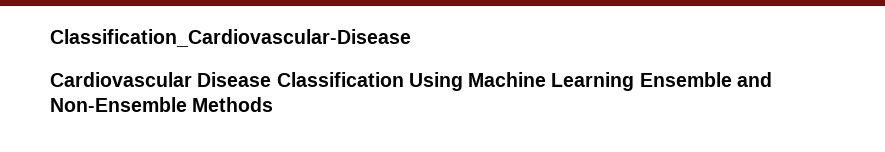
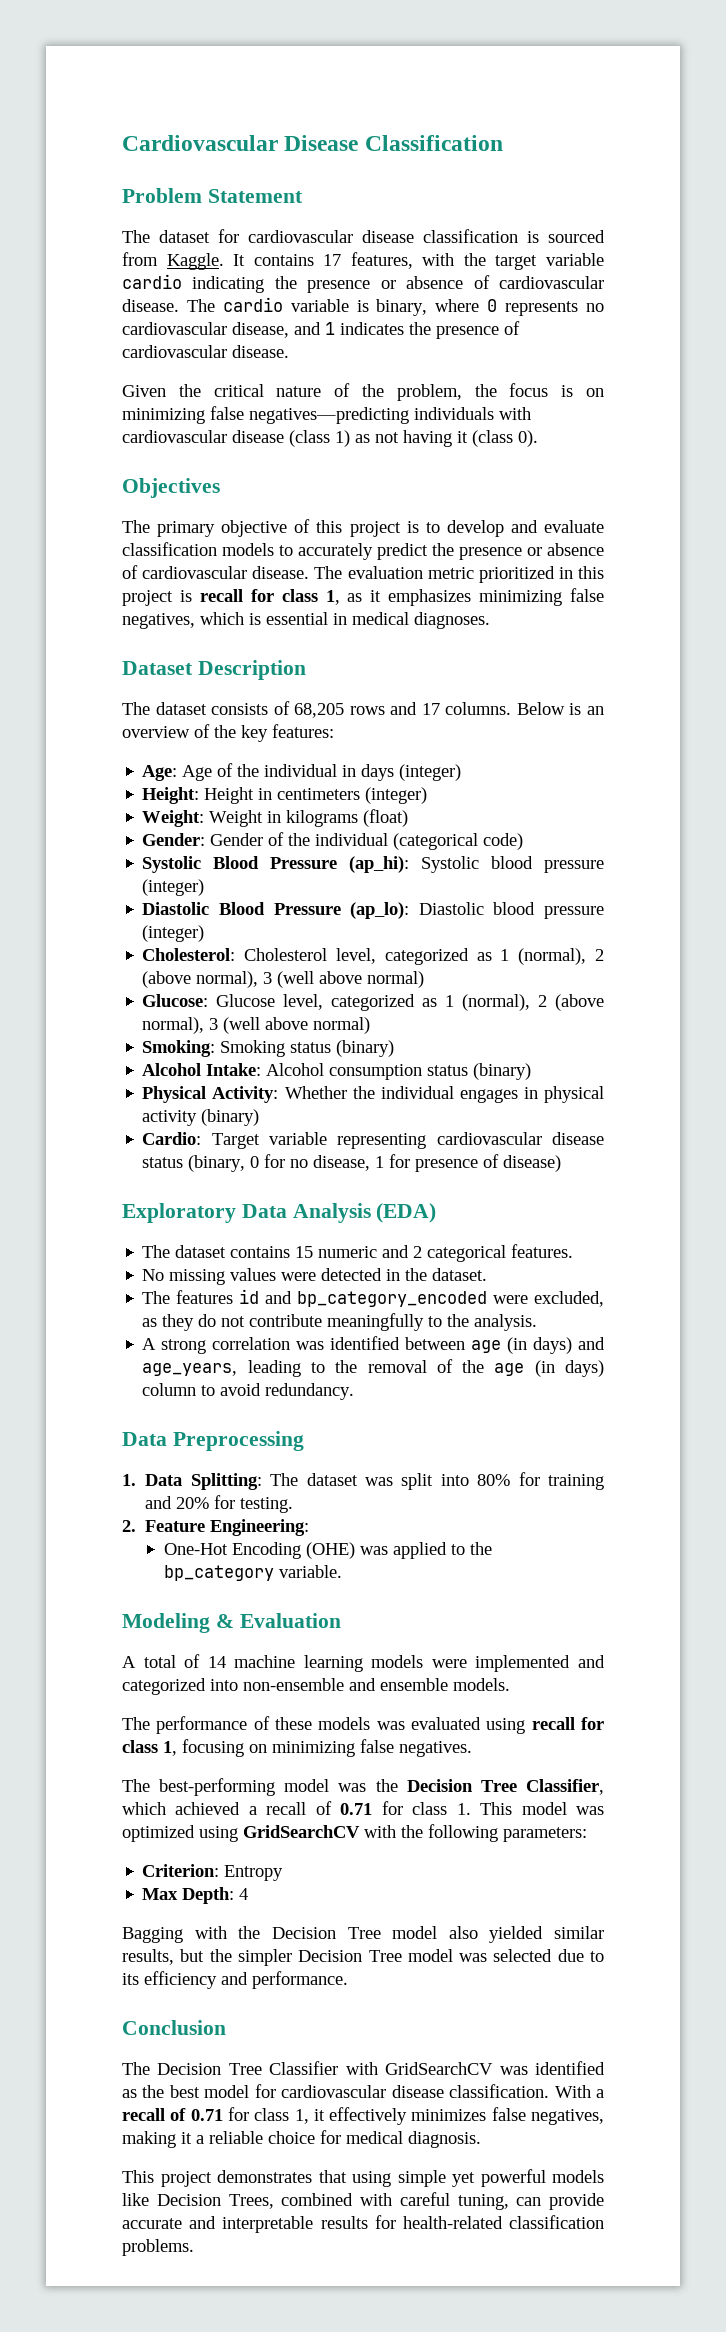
- Classification_Cardiovascular-Disease
- Cardiovascular Disease Classification Using Machine Learning Ensemble and Non-Ensemble Methods
+ Cardiovascular Disease Classification
+ Problem Statement
+ The dataset for cardiovascular disease classification is sourced from Kaggle. It contains 17 features, with the target variable cardio indicating the presence or absence of cardiovascular disease. The cardio variable is binary, where 0 represents no cardiovascular disease, and 1 indicates the presence of cardiovascular disease.
+ Given the critical nature of the problem, the focus is on minimizing false negatives—predicting individuals with cardiovascular disease (class 1) as not having it (class 0).
+ Objectives
+ The primary objective of this project is to develop and evaluate classification models to accurately predict the presence or absence of cardiovascular disease. The evaluation metric prioritized in this project is recall for class 1, as it emphasizes minimizing false negatives, which is essential in medical diagnoses.
+ Dataset Description
+ The dataset consists of 68,205 rows and 17 columns. Below is an overview of the key features:
+ Age: Age of the individual in days (integer)
+ Height: Height in centimeters (integer)
+ Weight: Weight in kilograms (float)
+ Gender: Gender of the individual (categorical code)
+ Systolic Blood Pressure (ap_hi): Systolic blood pressure (integer)
+ Diastolic Blood Pressure (ap_lo): Diastolic blood pressure (integer)
+ Cholesterol: Cholesterol level, categorized as 1 (normal), 2 (above normal), 3 (well above normal)
+ Glucose: Glucose level, categorized as 1 (normal), 2 (above normal), 3 (well above normal)
+ Smoking: Smoking status (binary)
+ Alcohol Intake: Alcohol consumption status (binary)
+ Physical Activity: Whether the individual engages in physical activity (binary)
+ Cardio: Target variable representing cardiovascular disease status (binary, 0 for no disease, 1 for presence of disease)
+ Exploratory Data Analysis (EDA)
+ The dataset contains 15 numeric and 2 categorical features.
+ No missing values were detected in the dataset.
+ The features id and bp_category_encoded were excluded, as they do not contribute meaningfully to the analysis.
+ A strong correlation was identified between age (in days) and age_years, leading to the removal of the age (in days) column to avoid redundancy.
+ Data Preprocessing
+ 1. Data Splitting: The dataset was split into 80% for training and 20% for testing.
+ 2. Feature Engineering:
+ One-Hot Encoding (OHE) was applied to the bp_category variable.
+ Modeling & Evaluation
+ A total of 14 machine learning models were implemented and categorized into non-ensemble and ensemble models.
+ The performance of these models was evaluated using recall for class 1, focusing on minimizing false negatives.
+ The best-performing model was the Decision Tree Classifier, which achieved a recall of 0.71 for class 1. This model was optimized using GridSearchCV with the following parameters:
+ Criterion: Entropy
+ Max Depth: 4
+ Bagging with the Decision Tree model also yielded similar results, but the simpler Decision Tree model was selected due to its efficiency and performance.
+ Conclusion
+ The Decision Tree Classifier with GridSearchCV was identified as the best model for cardiovascular disease classification. With a recall of 0.71 for class 1, it effectively minimizes false negatives, making it a reliable choice for medical diagnosis.
+ This project demonstrates that using simple yet powerful models like Decision Trees, combined with careful tuning, can provide accurate and interpretable results for health-related classification problems.

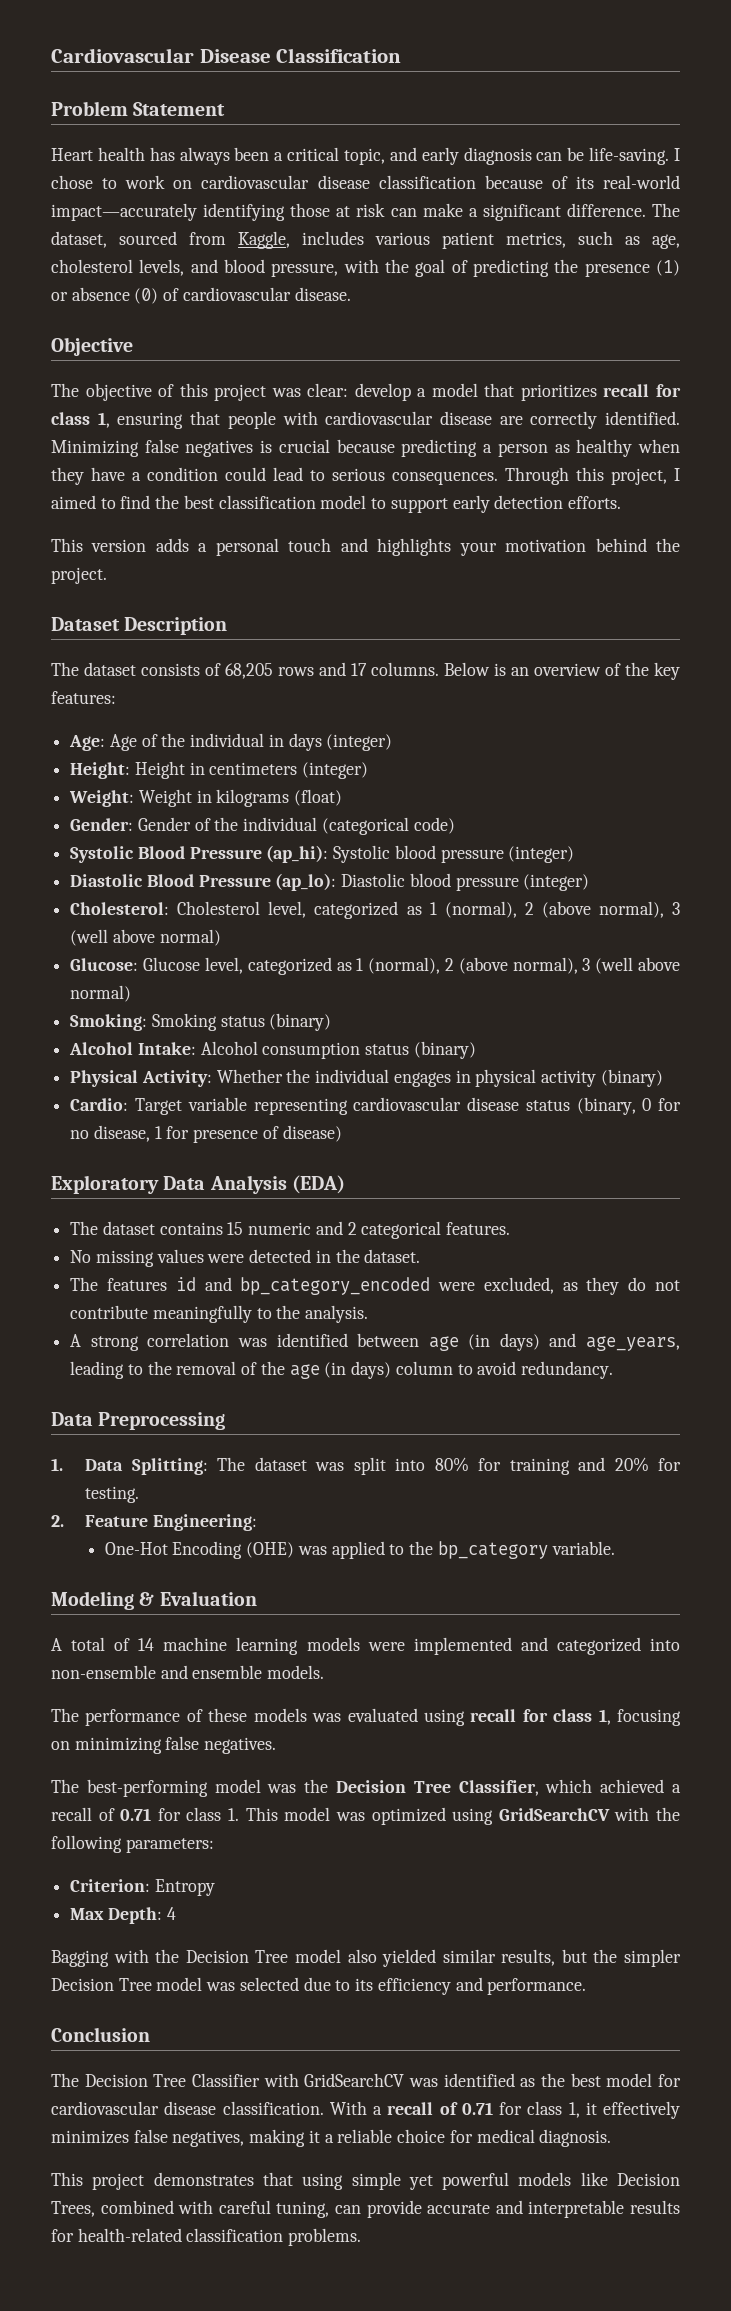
- The dataset for cardiovascular disease classification is sourced from Kaggle. It contains 17 features, with the target variable cardio indicating the presence or absence of cardiovascular disease. The cardio variable is binary, where 0 represents no cardiovascular disease, and 1 indicates the presence of cardiovascular disease.
- Given the critical nature of the problem, the focus is on minimizing false negatives—predicting individuals with cardiovascular disease (class 1) as not having it (class 0).
- Objectives
- The primary objective of this project is to develop and evaluate classification models to accurately predict the presence or absence of cardiovascular disease. The evaluation metric prioritized in this project is recall for class 1, as it emphasizes minimizing false negatives, which is essential in medical diagnoses.
+ Heart health has always been a critical topic, and early diagnosis can be life-saving. I chose to work on cardiovascular disease classification because of its real-world impact—accurately identifying those at risk can make a significant difference. The dataset, sourced from Kaggle, includes various patient metrics, such as age, cholesterol levels, and blood pressure, with the goal of predicting the presence (1) or absence (0) of cardiovascular disease.
+ Objective
+ The objective of this project was clear: develop a model that prioritizes recall for class 1, ensuring that people with cardiovascular disease are correctly identified. Minimizing false negatives is crucial because predicting a person as healthy when they have a condition could lead to serious consequences. Through this project, I aimed to find the best classification model to support early detection efforts.
+ This version adds a personal touch and highlights your motivation behind the project.

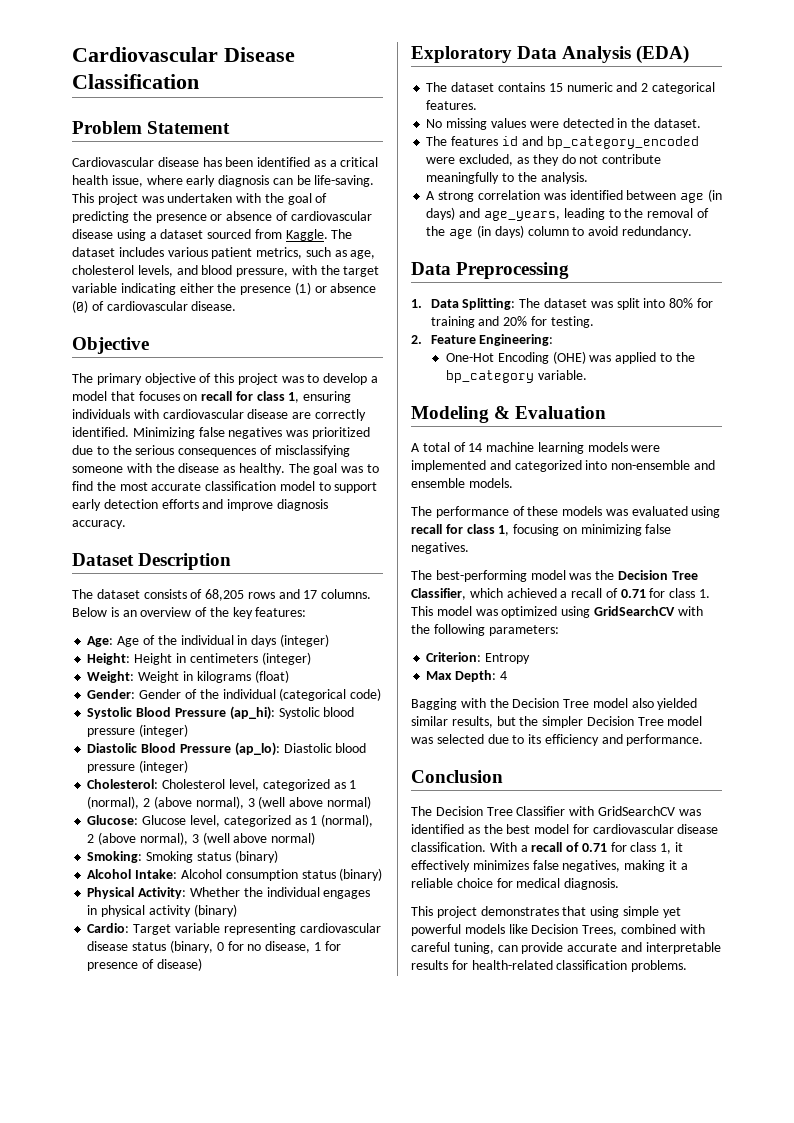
- Heart health has always been a critical topic, and early diagnosis can be life-saving.
+ Cardiovascular disease has been identified as a critical health issue, where early diagnosis can be life-saving.
- I chose to work on cardiovascular disease classification because of its real-world impact—accurately identifying those at risk can make a significant difference. The dataset, sourced from Kaggle, includes various patient metrics, such as age, cholesterol levels, and blood pressure, with the goal of predicting the presence (1) or absence (0) of cardiovascular disease.
+ This project was undertaken with the goal of predicting the presence or absence of cardiovascular disease using a dataset sourced from Kaggle. The dataset includes various patient metrics, such as age, cholesterol levels, and blood pressure, with the target variable indicating either the presence (1) or absence (0) of cardiovascular disease.
- The objective of this project was clear: develop a model that prioritizes recall for class 1, ensuring that people with cardiovascular disease are correctly identified.
+ The primary objective of this project was to develop a model that focuses on recall for class 1, ensuring individuals with cardiovascular disease are correctly identified.
- Minimizing false negatives is crucial because predicting a person as healthy when they have a condition could lead to serious consequences. Through this project, I aimed to find the best classification model to support early detection efforts.
- This version adds a personal touch and highlights your motivation behind the project.
+ Minimizing false negatives was prioritized due to the serious consequences of misclassifying someone with the disease as healthy. The goal was to find the most accurate classification model to support early detection efforts and improve diagnosis accuracy.

